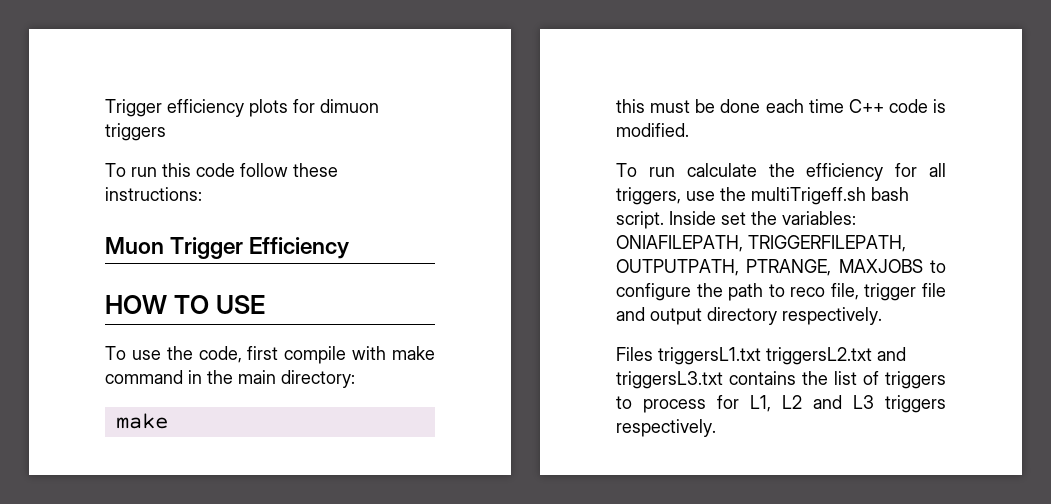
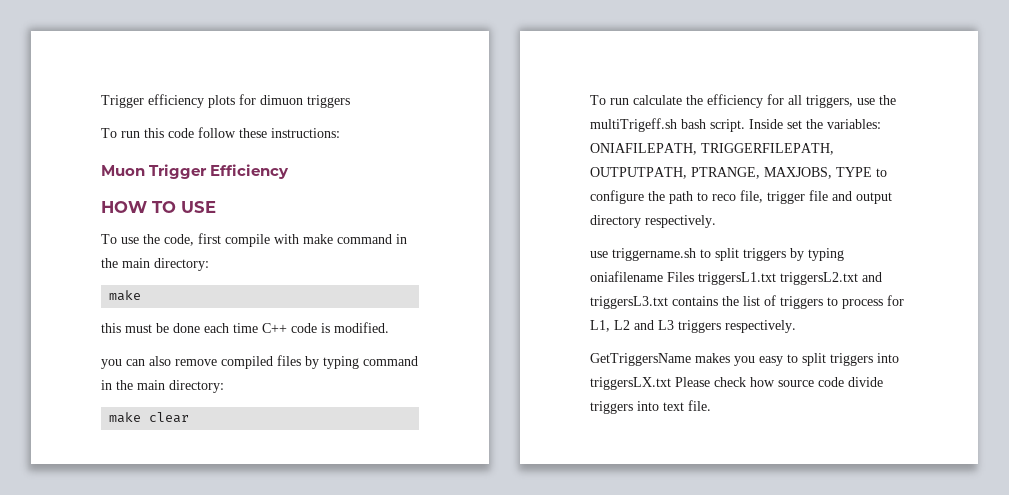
+ you can also remove compiled files by typing command in the main directory:
+ make clear
- Inside set the variables: ONIAFILEPATH, TRIGGERFILEPATH, OUTPUTPATH, PTRANGE, MAXJOBS to configure the path to reco file, trigger file and output directory respectively.
+ Inside set the variables: ONIAFILEPATH, TRIGGERFILEPATH, OUTPUTPATH, PTRANGE, MAXJOBS, TYPE to configure the path to reco file, trigger file and output directory respectively.
- Files triggersL1.txt triggersL2.txt and triggersL3.txt contains the list of triggers to process for L1, L2 and L3 triggers respectively.
+ use triggername.sh to split triggers by typing oniafilename Files triggersL1.txt triggersL2.txt and triggersL3.txt contains the list of triggers to process for L1, L2 and L3 triggers respectively.
+ GetTriggersName makes you easy to split triggers into triggersLX.txt Please check how source code divide triggers into text file.

